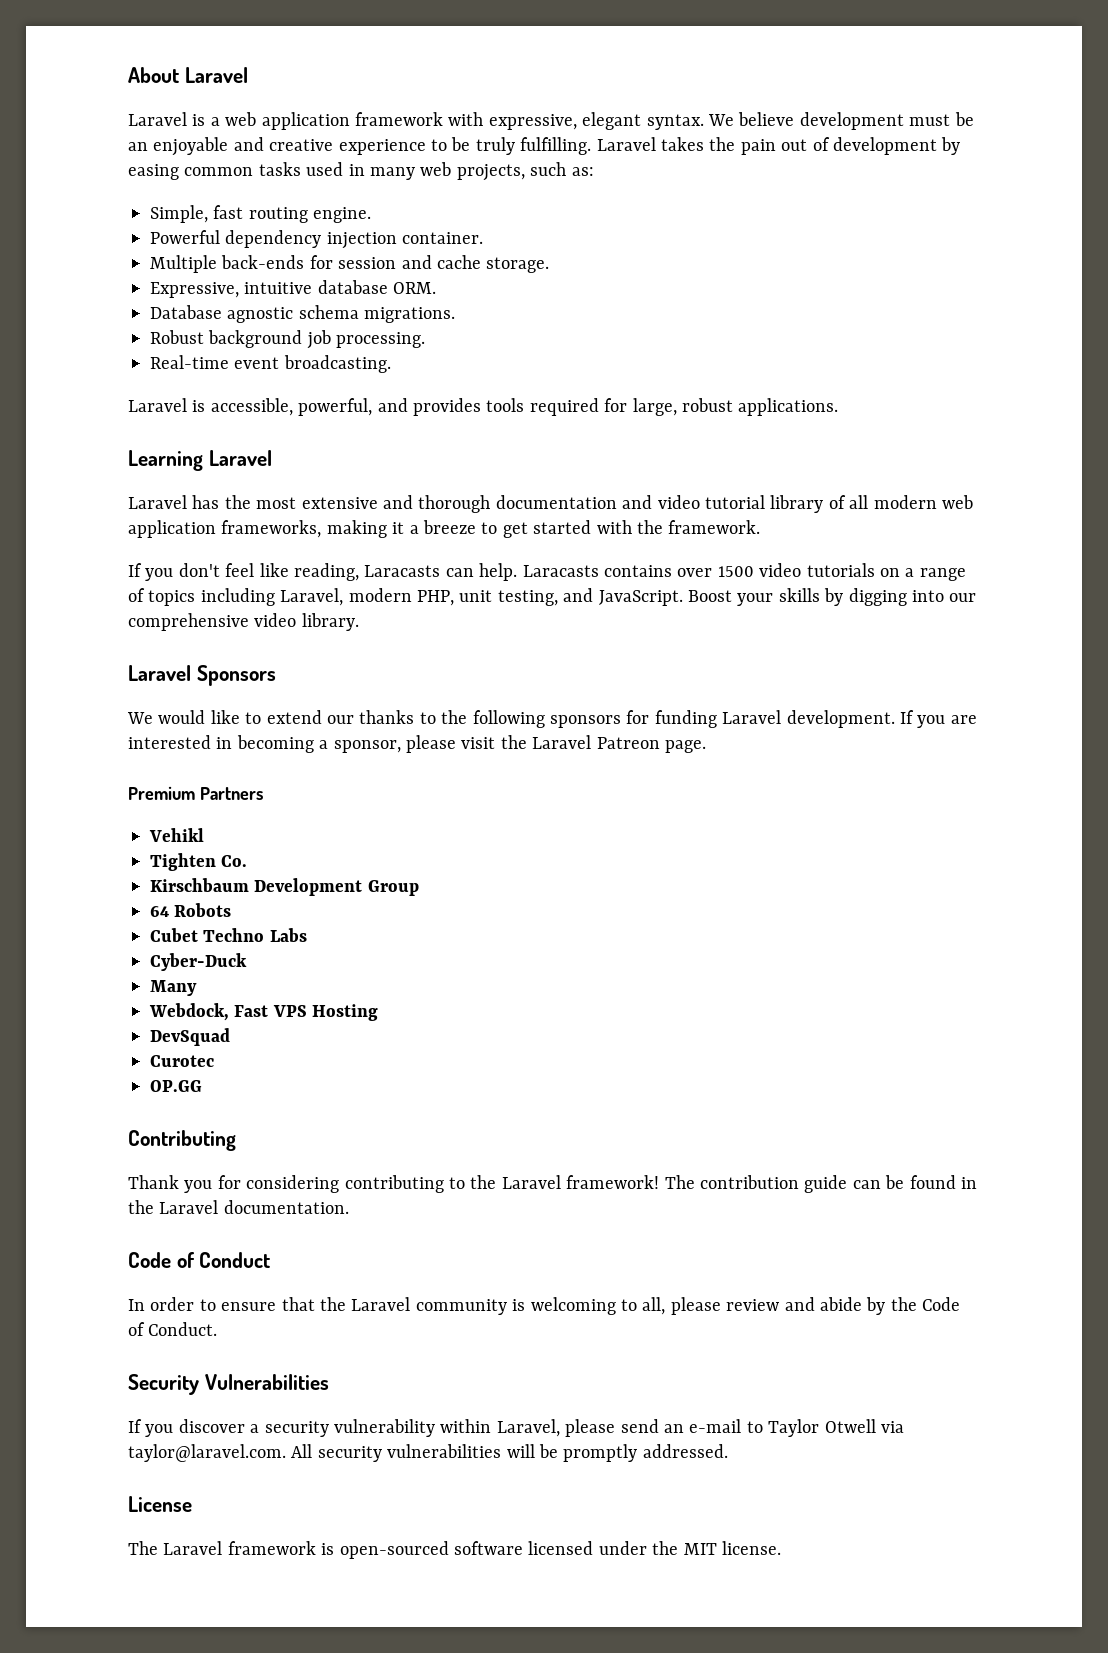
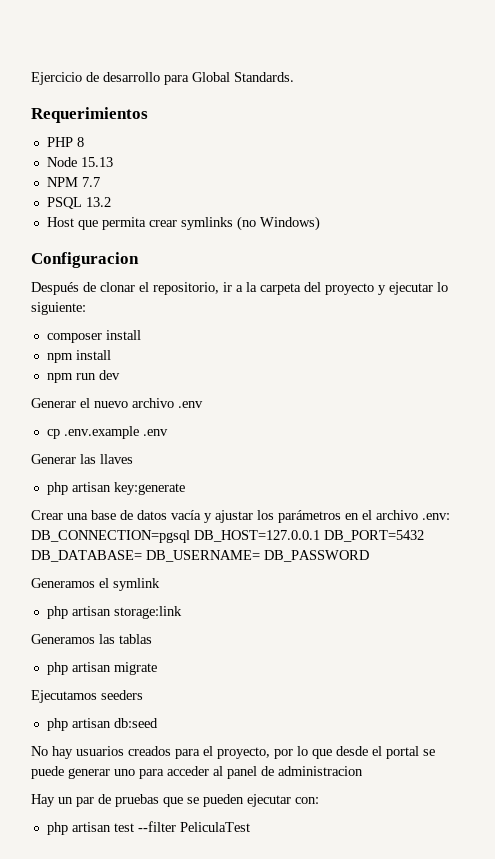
- About Laravel
- Laravel is a web application framework with expressive, elegant syntax. We believe development must be an enjoyable and creative experience to be truly fulfilling. Laravel takes the pain out of development by easing common tasks used in many web projects, such as:
- Simple, fast routing engine.
- Powerful dependency injection container.
- Multiple back-ends for session and cache storage.
- Expressive, intuitive database ORM.
- Database agnostic schema migrations.
- Robust background job processing.
- Real-time event broadcasting.
- Laravel is accessible, powerful, and provides tools required for large, robust applications.
- Learning Laravel
- Laravel has the most extensive and thorough documentation and video tutorial library of all modern web application frameworks, making it a breeze to get started with the framework.
- If you don't feel like reading, Laracasts can help. Laracasts contains over 1500 video tutorials on a range of topics including Laravel, modern PHP, unit testing, and JavaScript. Boost your skills by digging into our comprehensive video library.
- Laravel Sponsors
- We would like to extend our thanks to the following sponsors for funding Laravel development. If you are interested in becoming a sponsor, please visit the Laravel Patreon page.
- Premium Partners
- Vehikl
- Tighten Co.
- Kirschbaum Development Group
- 64 Robots
- Cubet Techno Labs
- Cyber-Duck
- Many
- Webdock, Fast VPS Hosting
- DevSquad
- Curotec
- OP.GG
- Contributing
- Thank you for considering contributing to the Laravel framework! The contribution guide can be found in the Laravel documentation.
- Code of Conduct
- In order to ensure that the Laravel community is welcoming to all, please review and abide by the Code of Conduct.
- Security Vulnerabilities
- If you discover a security vulnerability within Laravel, please send an e-mail to Taylor Otwell via taylor@laravel.com. All security vulnerabilities will be promptly addressed.
- License
- The Laravel framework is open-sourced software licensed under the MIT license.
+ Ejercicio de desarrollo para Global Standards.
+ Requerimientos
+ PHP 8
+ Node 15.13
+ NPM 7.7
+ PSQL 13.2
+ Host que permita crear symlinks (no Windows)
+ Configuracion
+ Después de clonar el repositorio, ir a la carpeta del proyecto y ejecutar lo siguiente:
+ composer install
+ npm install
+ npm run dev
+ Generar el nuevo archivo .env
+ cp .env.example .env
+ Generar las llaves
+ php artisan key:generate
+ Crear una base de datos vacía y ajustar los parámetros en el archivo .env: DB_CONNECTION=pgsql DB_HOST=127.0.0.1 DB_PORT=5432 DB_DATABASE= DB_USERNAME= DB_PASSWORD
+ Generamos el symlink
+ php artisan storage:link
+ Generamos las tablas
+ php artisan migrate
+ Ejecutamos seeders
+ php artisan db:seed
+ No hay usuarios creados para el proyecto, por lo que desde el portal se puede generar uno para acceder al panel de administracion
+ Hay un par de pruebas que se pueden ejecutar con:
+ php artisan test --filter PeliculaTest

